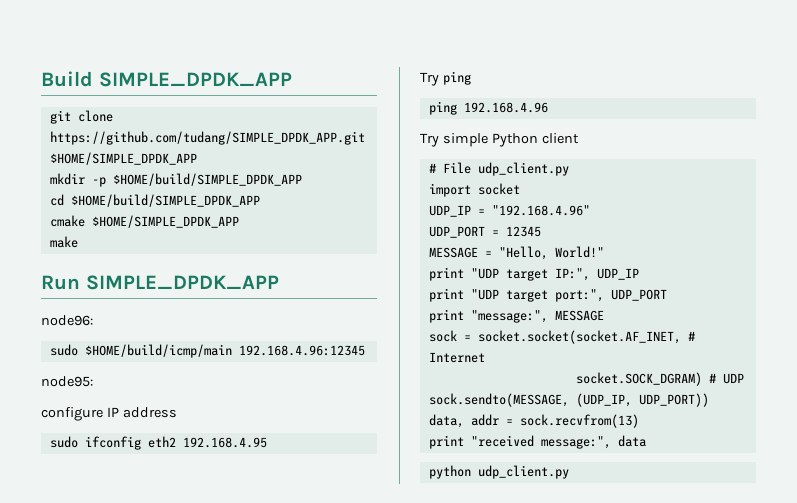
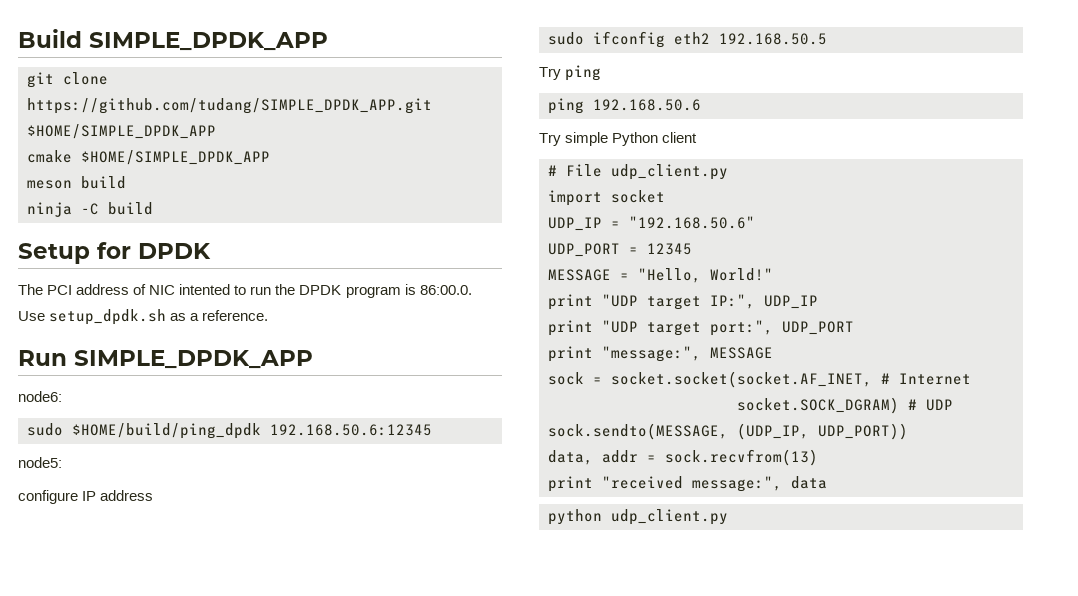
- mkdir -p $HOME/build/SIMPLE_DPDK_APP
- cd $HOME/build/SIMPLE_DPDK_APP
  cmake $HOME/SIMPLE_DPDK_APP
- make
+ meson build
+ ninja -C build
+ Setup for DPDK
+ The PCI address of NIC intented to run the DPDK program is 86:00.0. Use setup_dpdk.sh as a reference.
- node96:
- sudo $HOME/build/icmp/main 192.168.4.96:12345
- node95:
+ node6:
+ sudo $HOME/build/ping_dpdk 192.168.50.6:12345
+ node5:
- sudo ifconfig eth2 192.168.4.95
+ sudo ifconfig eth2 192.168.50.5
- ping 192.168.4.96
+ ping 192.168.50.6
- UDP_IP = "192.168.4.96"
+ UDP_IP = "192.168.50.6"

